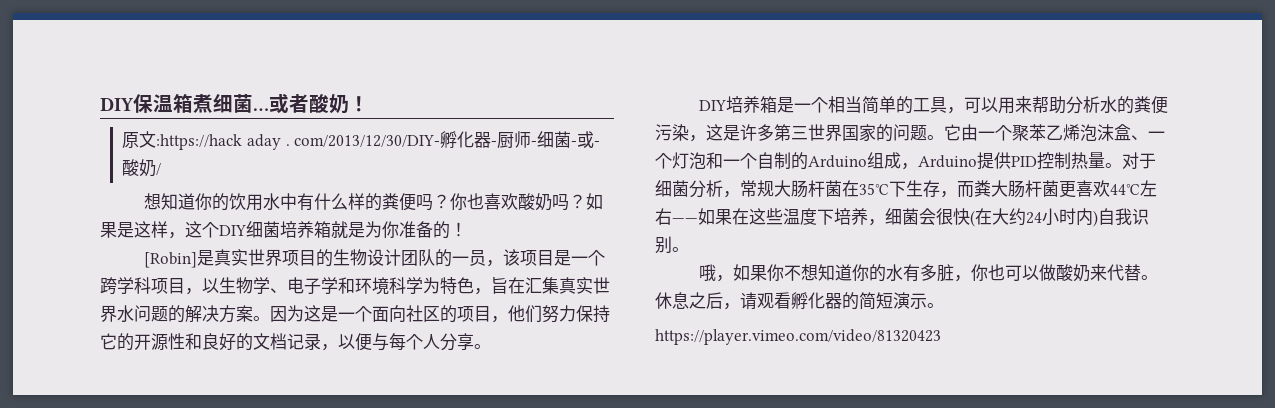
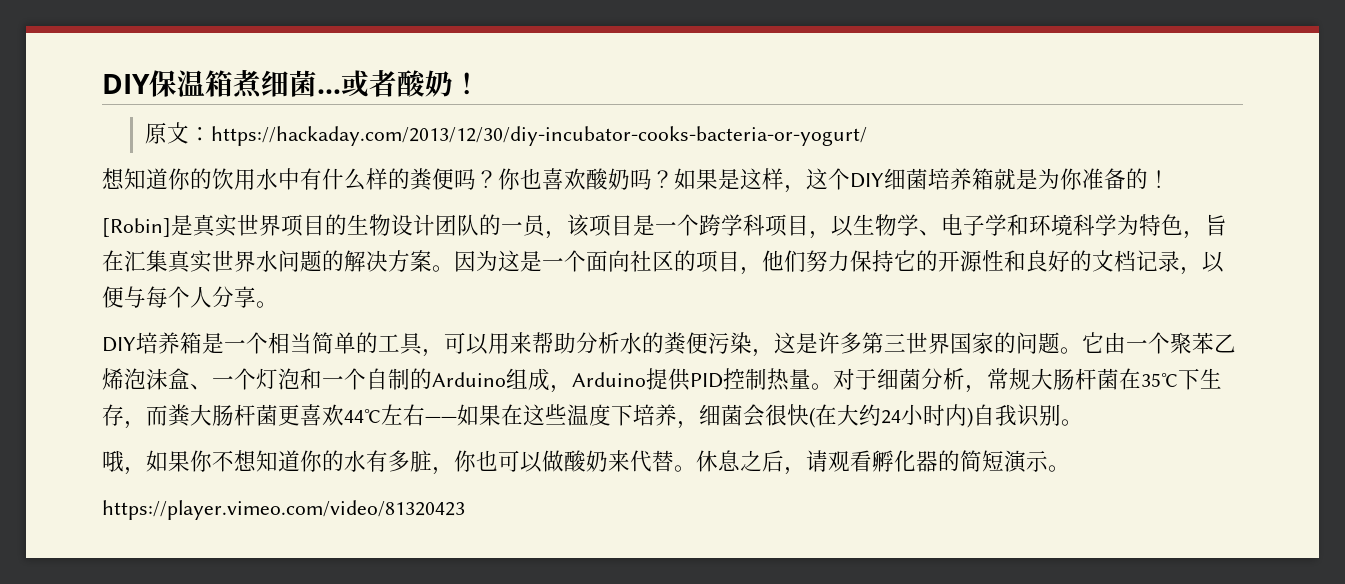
- 原文:https://hack aday . com/2013/12/30/DIY-孵化器-厨师-细菌-或-酸奶/
+ 原文：https://hackaday.com/2013/12/30/diy-incubator-cooks-bacteria-or-yogurt/

